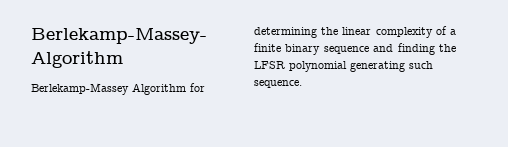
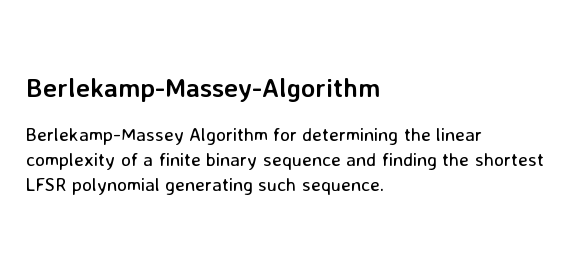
- Berlekamp-Massey Algorithm for determining the linear complexity of a finite binary sequence and finding the LFSR polynomial generating such sequence.
+ Berlekamp-Massey Algorithm for determining the linear complexity of a finite binary sequence and finding the shortest LFSR polynomial generating such sequence.

